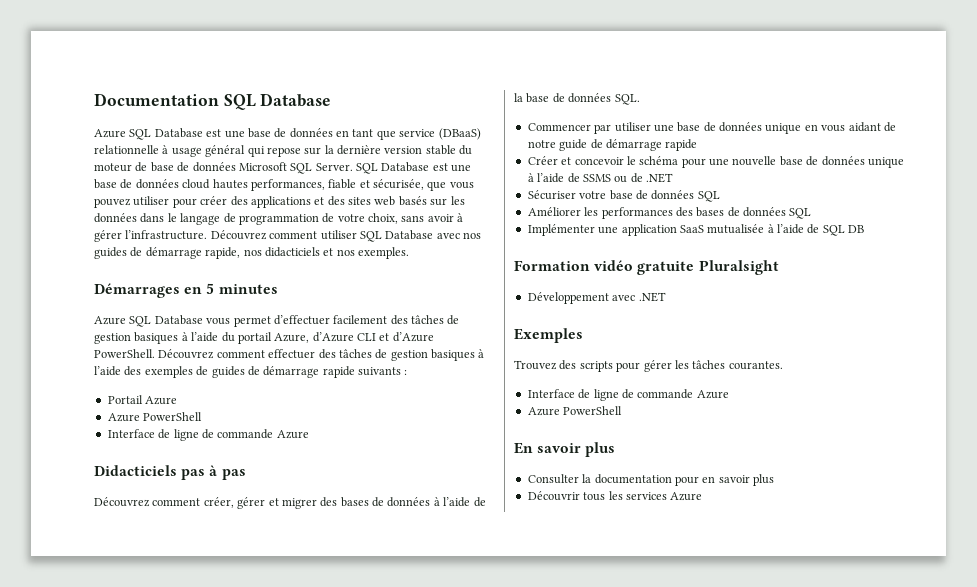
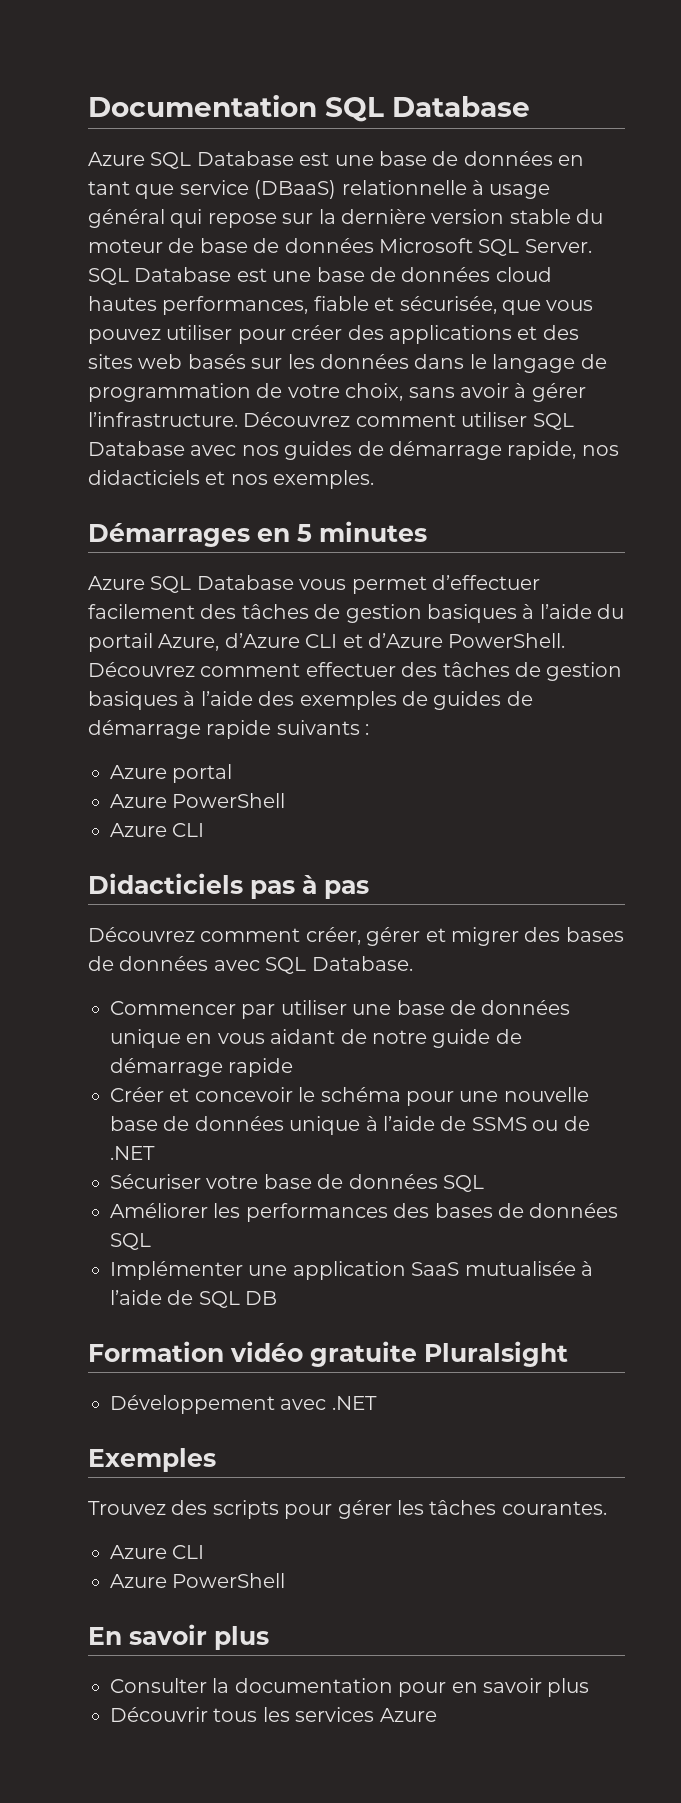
- Portail Azure
+ Azure portal
  Azure PowerShell
- Interface de ligne de commande Azure
+ Azure CLI
- Découvrez comment créer, gérer et migrer des bases de données à l’aide de la base de données SQL.
+ Découvrez comment créer, gérer et migrer des bases de données avec SQL Database.
  Trouvez des scripts pour gérer les tâches courantes.
- Interface de ligne de commande Azure
+ Azure CLI

